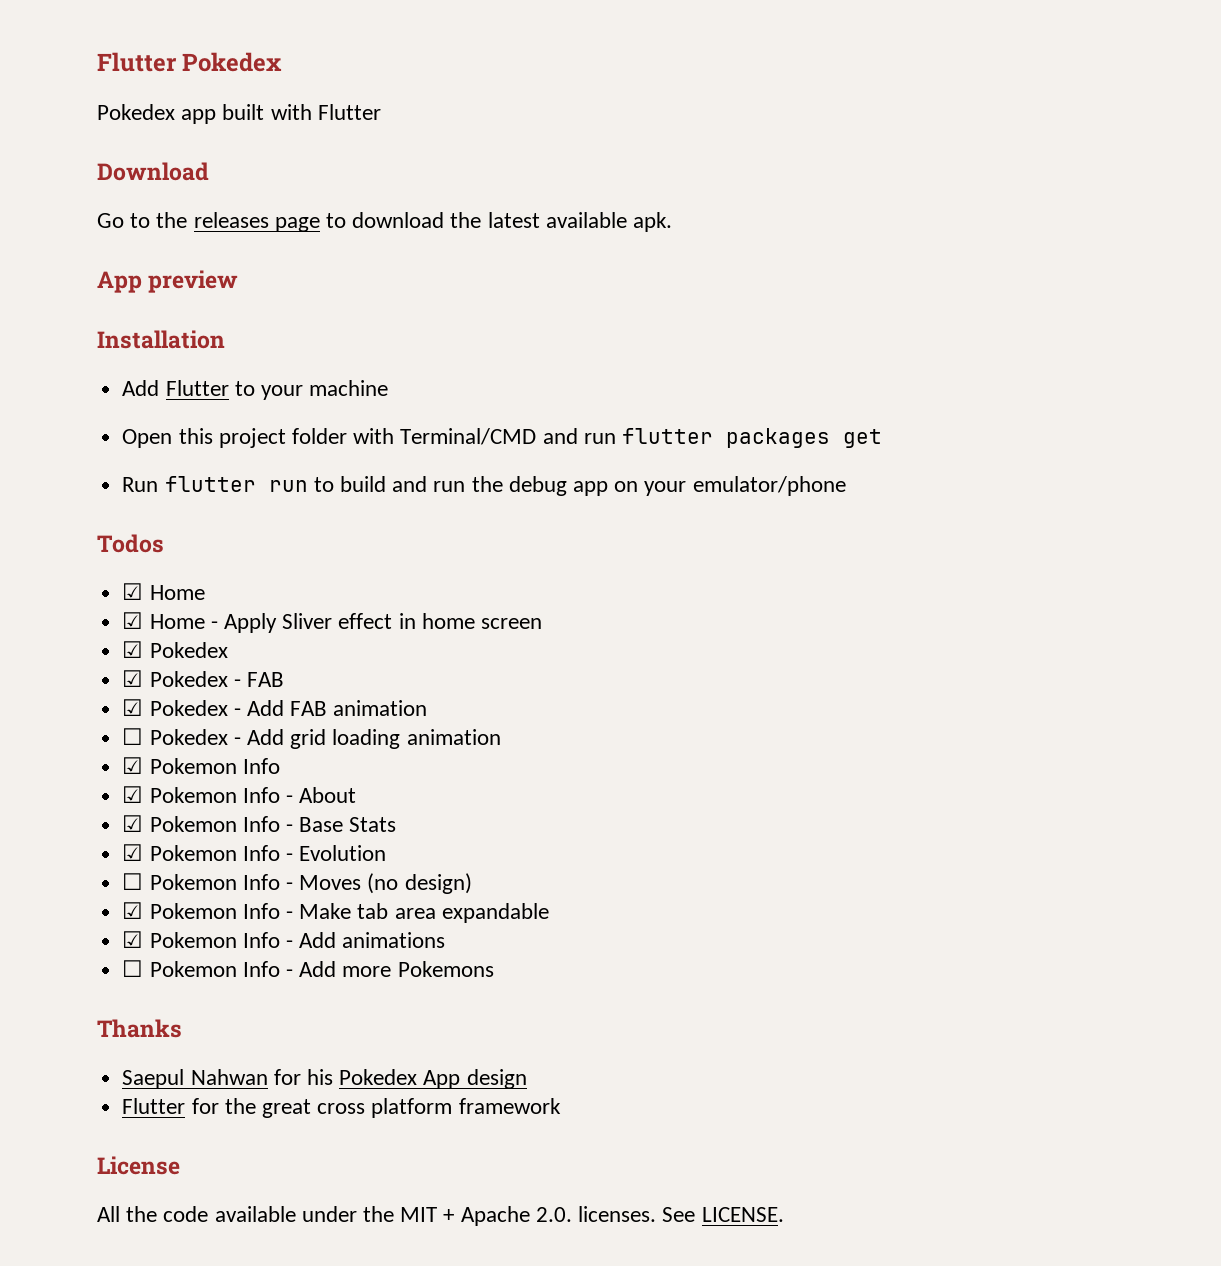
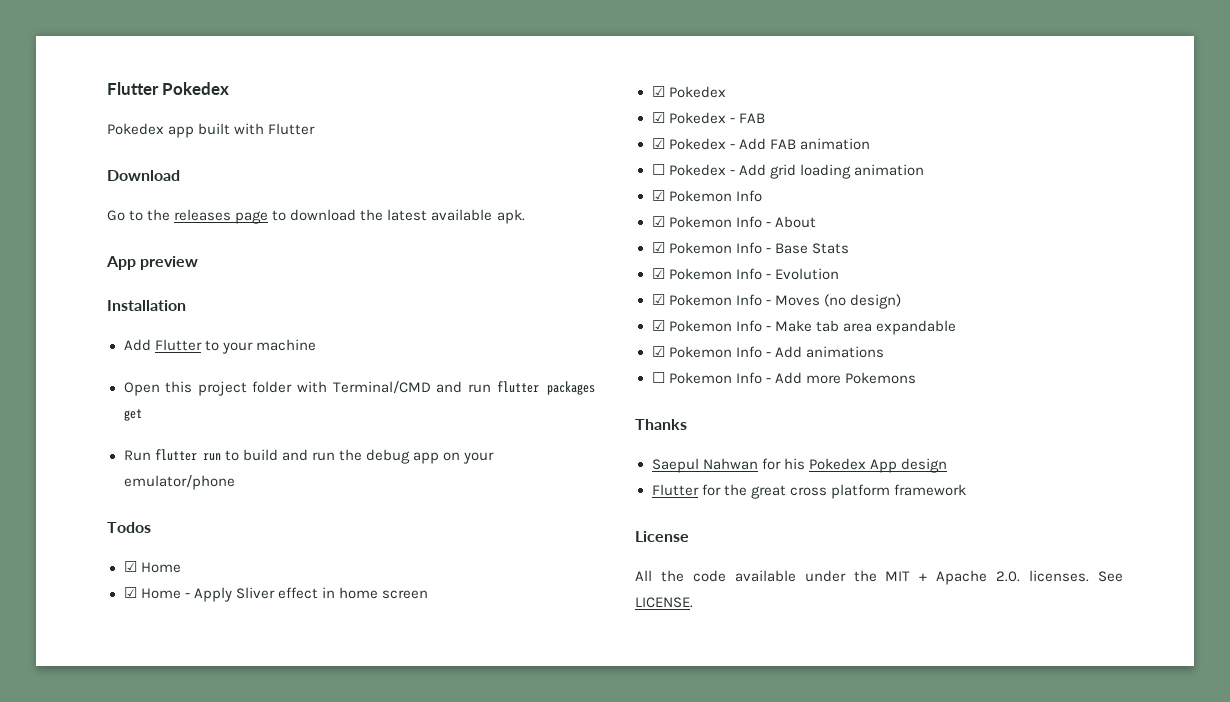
- ☐ Pokemon Info - Moves (no design)
+ ☑ Pokemon Info - Moves (no design)

